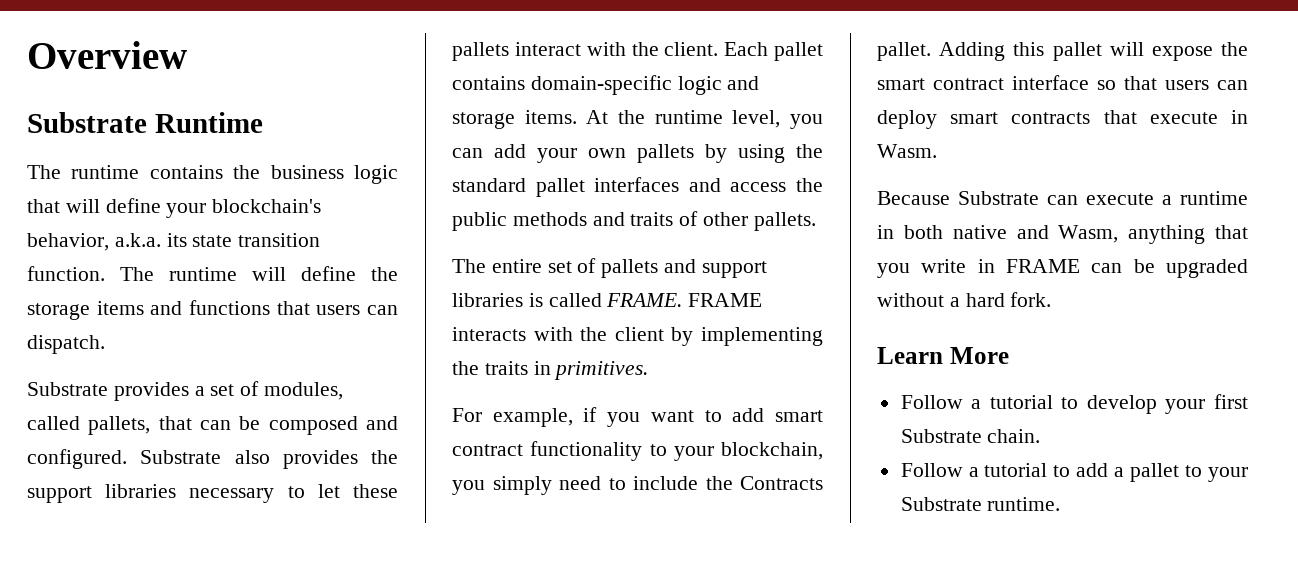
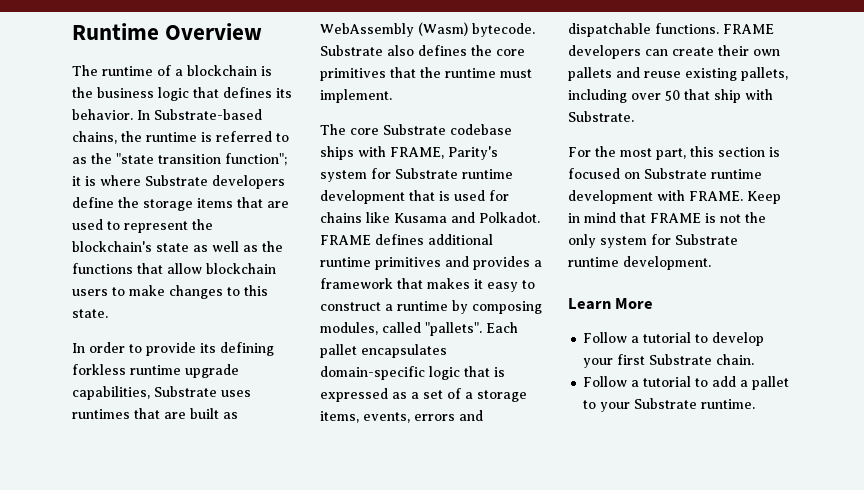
- Overview
+ Runtime Overview
- Substrate Runtime
- The runtime contains the business logic that will define your blockchain's behavior, a.k.a. its state transition function. The runtime will define the storage items and functions that users can dispatch.
- Substrate provides a set of modules, called pallets, that can be composed and configured. Substrate also provides the support libraries necessary to let these pallets interact with the client. Each pallet contains domain-specific logic and storage items. At the runtime level, you can add your own pallets by using the standard pallet interfaces and access the public methods and traits of other pallets.
- The entire set of pallets and support libraries is called FRAME. FRAME interacts with the client by implementing the traits in primitives.
- For example, if you want to add smart contract functionality to your blockchain, you simply need to include the Contracts pallet. Adding this pallet will expose the smart contract interface so that users can deploy smart contracts that execute in Wasm.
- Because Substrate can execute a runtime in both native and Wasm, anything that you write in FRAME can be upgraded without a hard fork.
+ The runtime of a blockchain is the business logic that defines its behavior. In Substrate-based chains, the runtime is referred to as the "state transition function"; it is where Substrate developers define the storage items that are used to represent the blockchain's state as well as the functions that allow blockchain users to make changes to this state.
+ In order to provide its defining forkless runtime upgrade capabilities, Substrate uses runtimes that are built as WebAssembly (Wasm) bytecode. Substrate also defines the core primitives that the runtime must implement.
+ The core Substrate codebase ships with FRAME, Parity's system for Substrate runtime development that is used for chains like Kusama and Polkadot. FRAME defines additional runtime primitives and provides a framework that makes it easy to construct a runtime by composing modules, called "pallets". Each pallet encapsulates domain-specific logic that is expressed as a set of a storage items, events, errors and dispatchable functions. FRAME developers can create their own pallets and reuse existing pallets, including over 50 that ship with Substrate.
+ For the most part, this section is focused on Substrate runtime development with FRAME. Keep in mind that FRAME is not the only system for Substrate runtime development.

